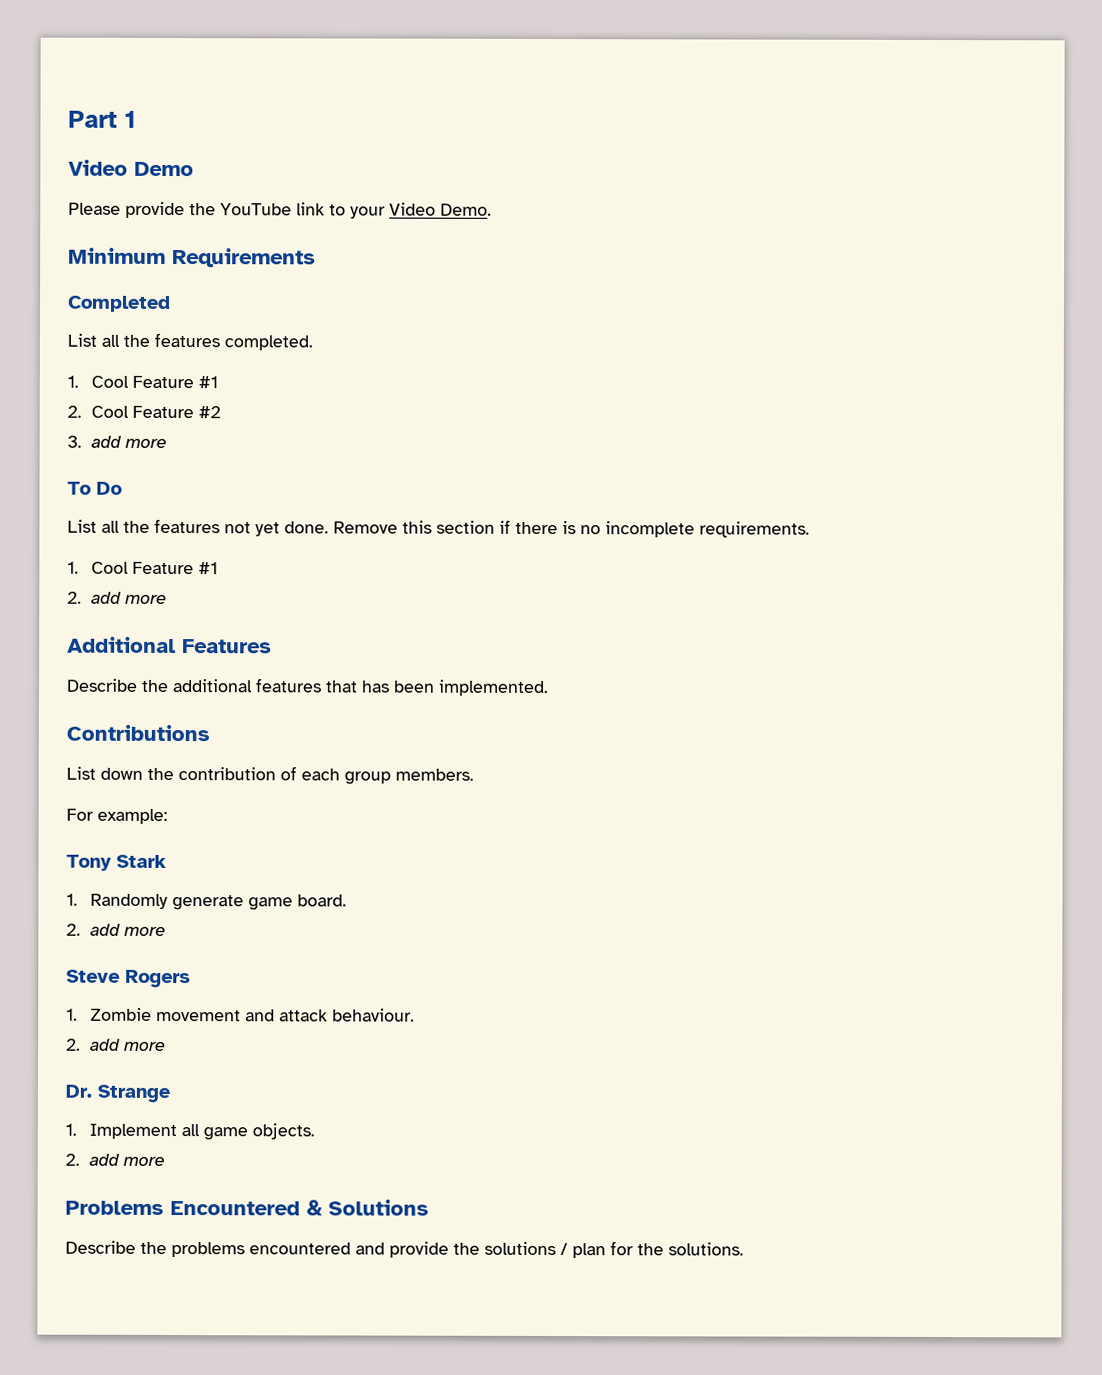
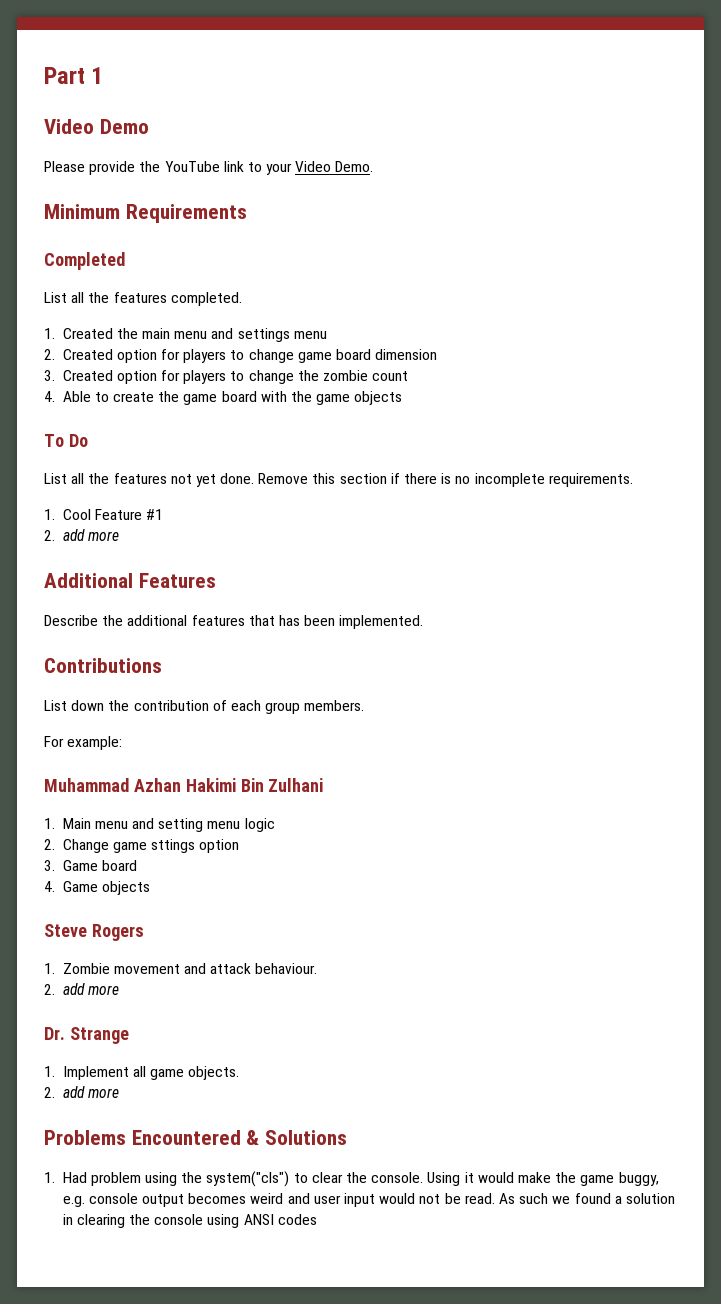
  List all the features completed.
- 1. Cool Feature #1
- 2. Cool Feature #2
- 3. add more
+ 1. Created the main menu and settings menu
+ 2. Created option for players to change game board dimension
+ 3. Created option for players to change the zombie count
+ 4. Able to create the game board with the game objects
- Tony Stark
- 1. Randomly generate game board.
- 2. add more
+ Muhammad Azhan Hakimi Bin Zulhani
+ 1. Main menu and setting menu logic
+ 2. Change game sttings option
+ 3. Game board
+ 4. Game objects
- Describe the problems encountered and provide the solutions / plan for the solutions.
+ 1. Had problem using the system("cls") to clear the console. Using it would make the game buggy, e.g. console output becomes weird and user input would not be read. As such we found a solution in clearing the console using ANSI codes

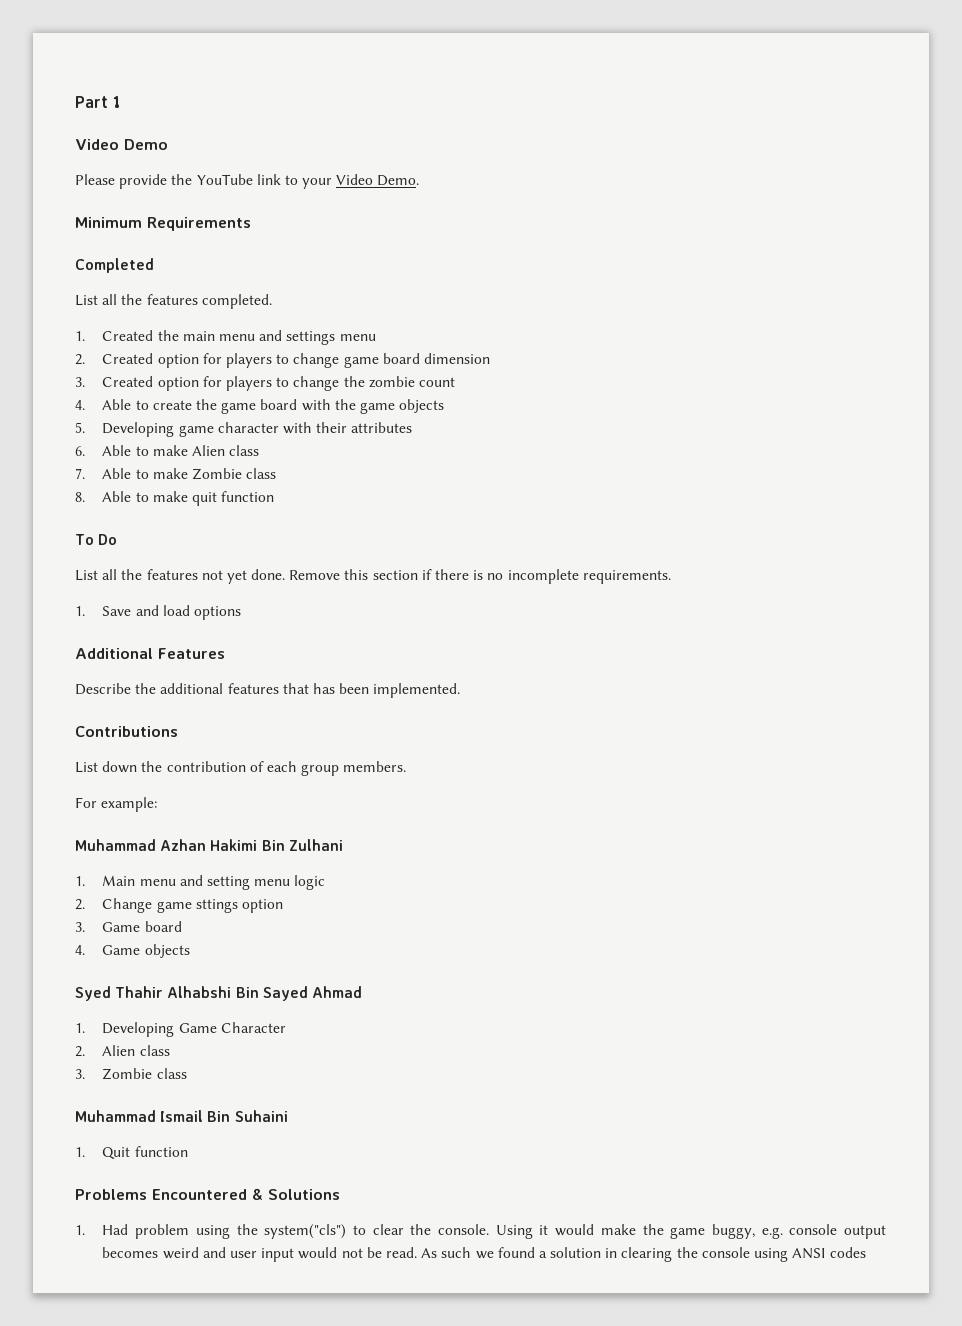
+ 5. Developing game character with their attributes
+ 6. Able to make Alien class
+ 7. Able to make Zombie class
+ 8. Able to make quit function
- 1. Cool Feature #1
- 2. add more
+ 1. Save and load options
- Steve Rogers
- 1. Zombie movement and attack behaviour.
- 2. add more
- Dr. Strange
- 1. Implement all game objects.
- 2. add more
+ Syed Thahir Alhabshi Bin Sayed Ahmad
+ 1. Developing Game Character
+ 2. Alien class
+ 3. Zombie class
+ Muhammad Ismail Bin Suhaini
+ 1. Quit function

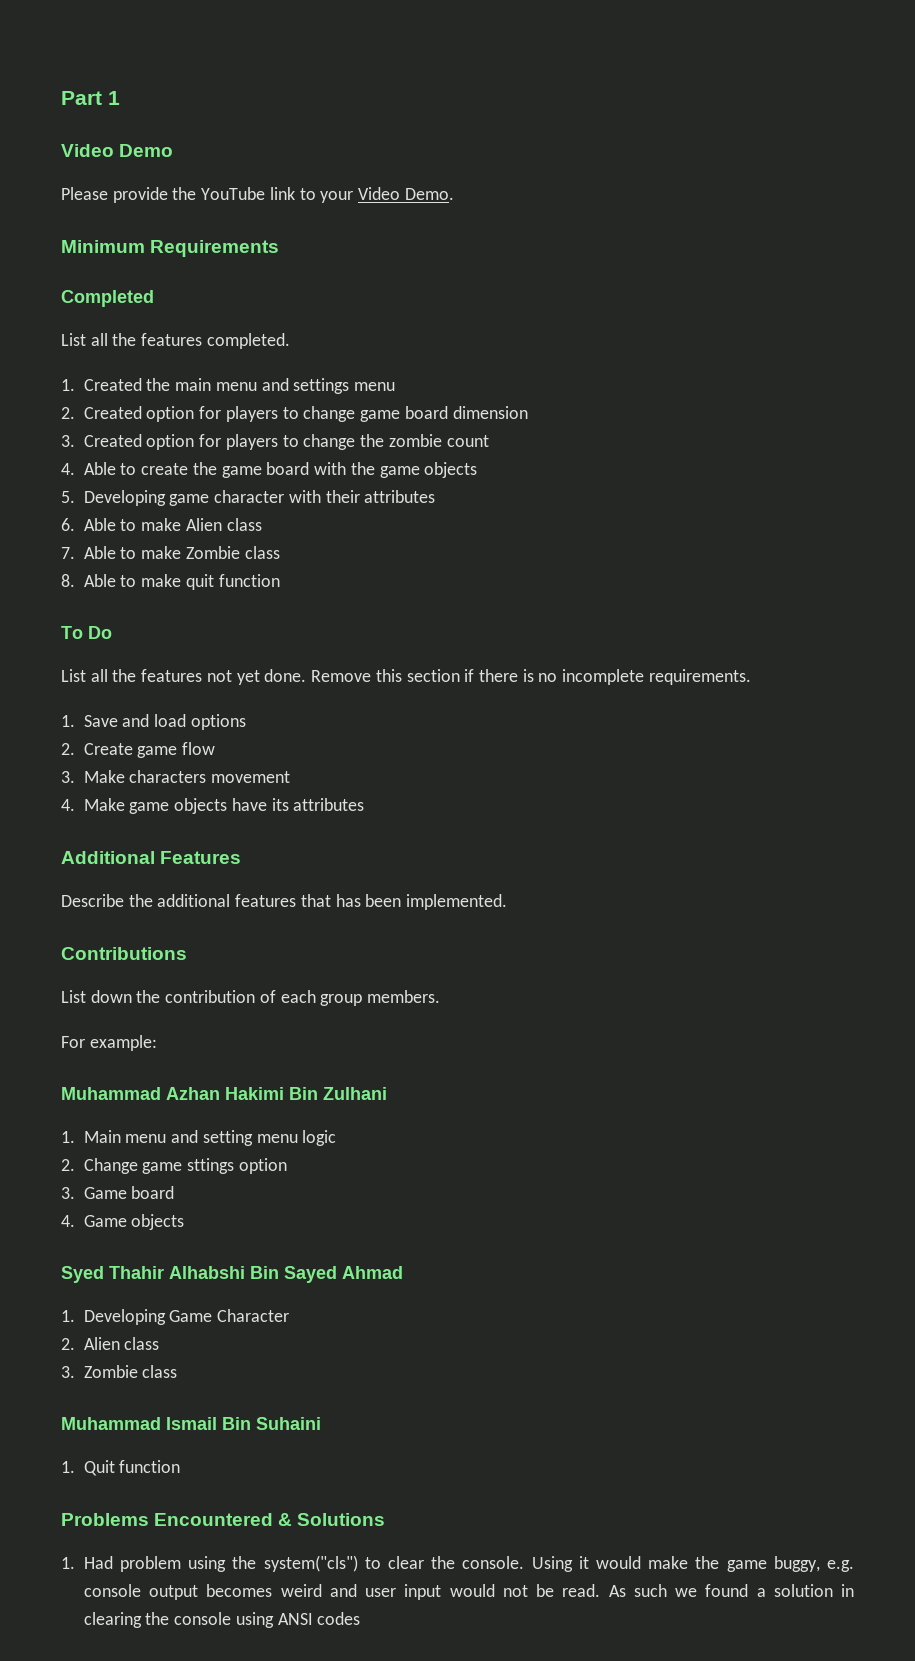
+ 2. Create game flow
+ 3. Make characters movement
+ 4. Make game objects have its attributes

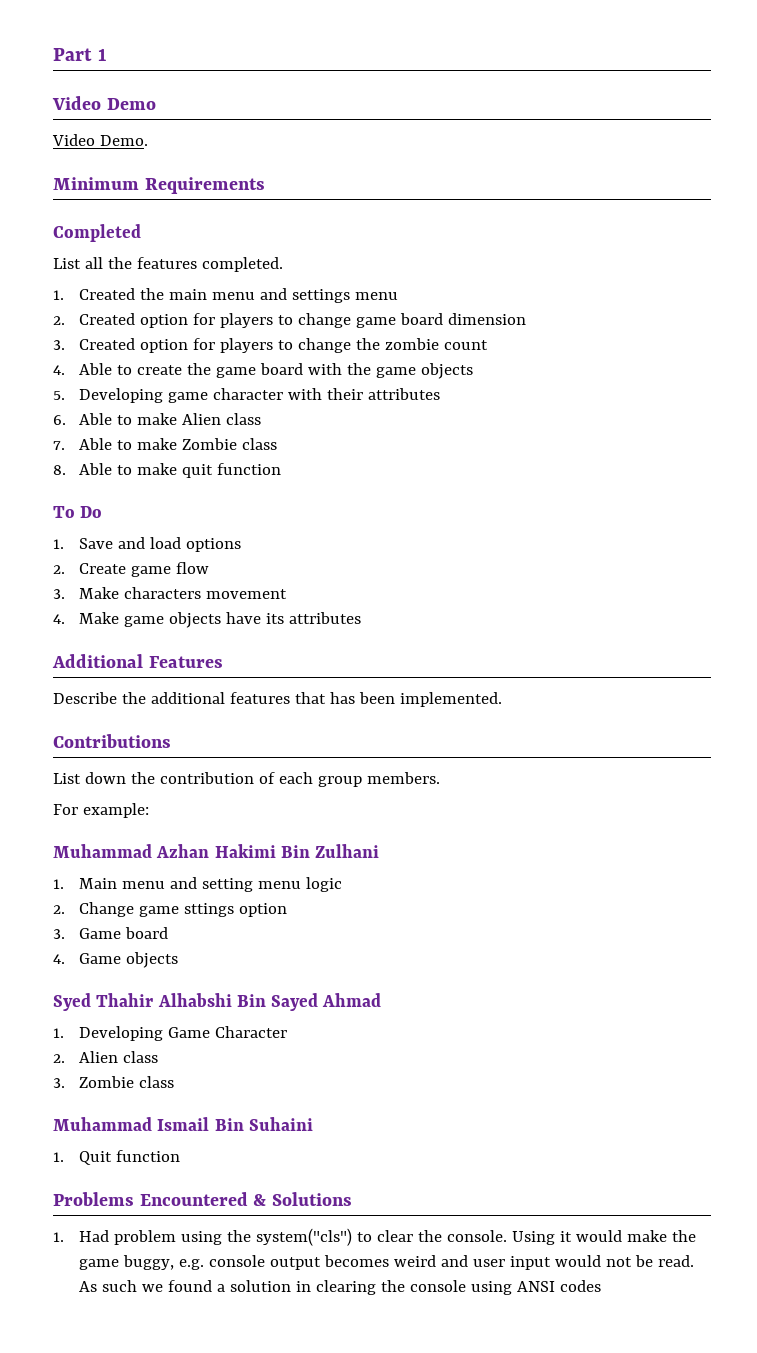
- Please provide the YouTube link to your Video Demo.
+ Video Demo.
- List all the features not yet done. Remove this section if there is no incomplete requirements.

